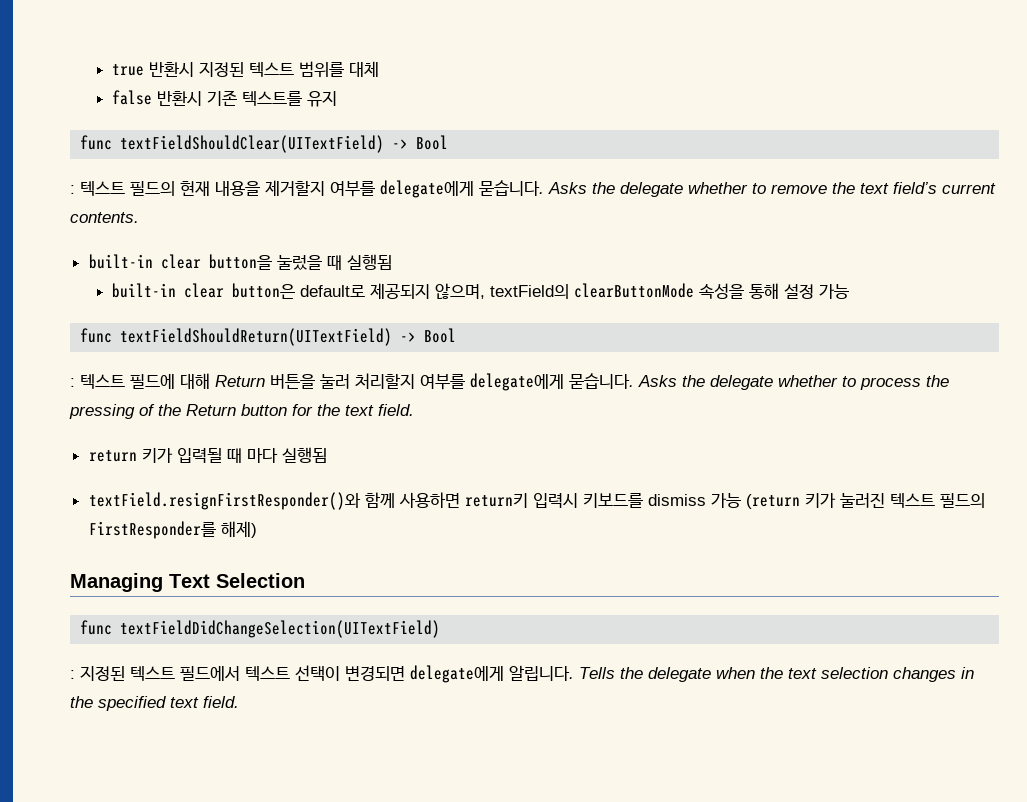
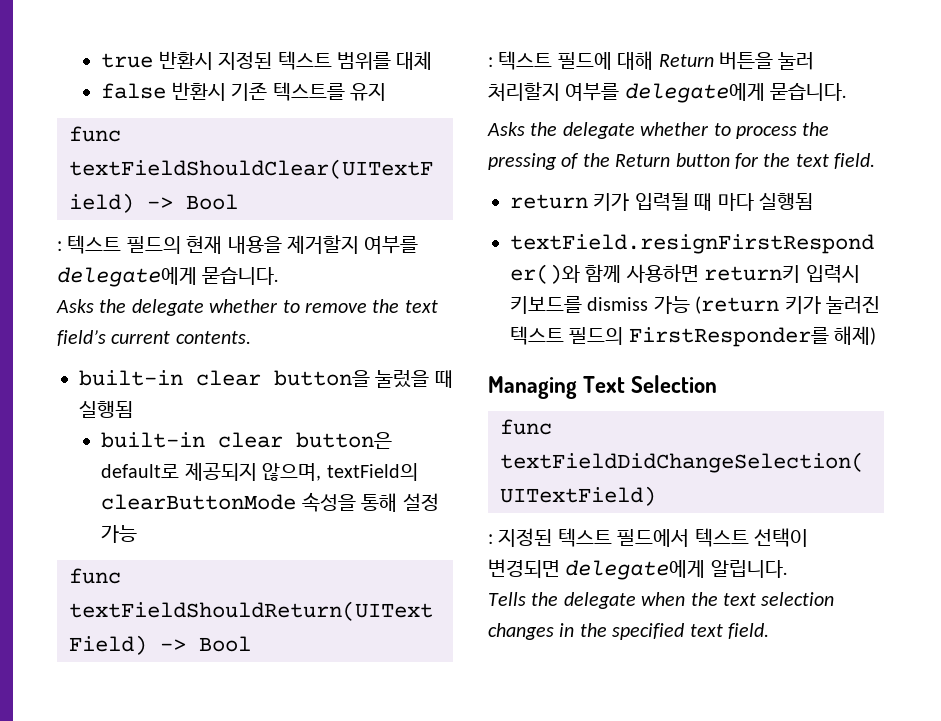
- : 텍스트 필드의 현재 내용을 제거할지 여부를 delegate에게 묻습니다. Asks the delegate whether to remove the text field’s current contents.
+ : 텍스트 필드의 현재 내용을 제거할지 여부를 delegate에게 묻습니다.
+ Asks the delegate whether to remove the text field’s current contents.
- : 텍스트 필드에 대해 Return 버튼을 눌러 처리할지 여부를 delegate에게 묻습니다. Asks the delegate whether to process the pressing of the Return button for the text field.
+ : 텍스트 필드에 대해 Return 버튼을 눌러 처리할지 여부를 delegate에게 묻습니다.
+ Asks the delegate whether to process the pressing of the Return button for the text field.
- : 지정된 텍스트 필드에서 텍스트 선택이 변경되면 delegate에게 알립니다. Tells the delegate when the text selection changes in the specified text field.
+ : 지정된 텍스트 필드에서 텍스트 선택이 변경되면 delegate에게 알립니다.
+ Tells the delegate when the text selection changes in the specified text field.

